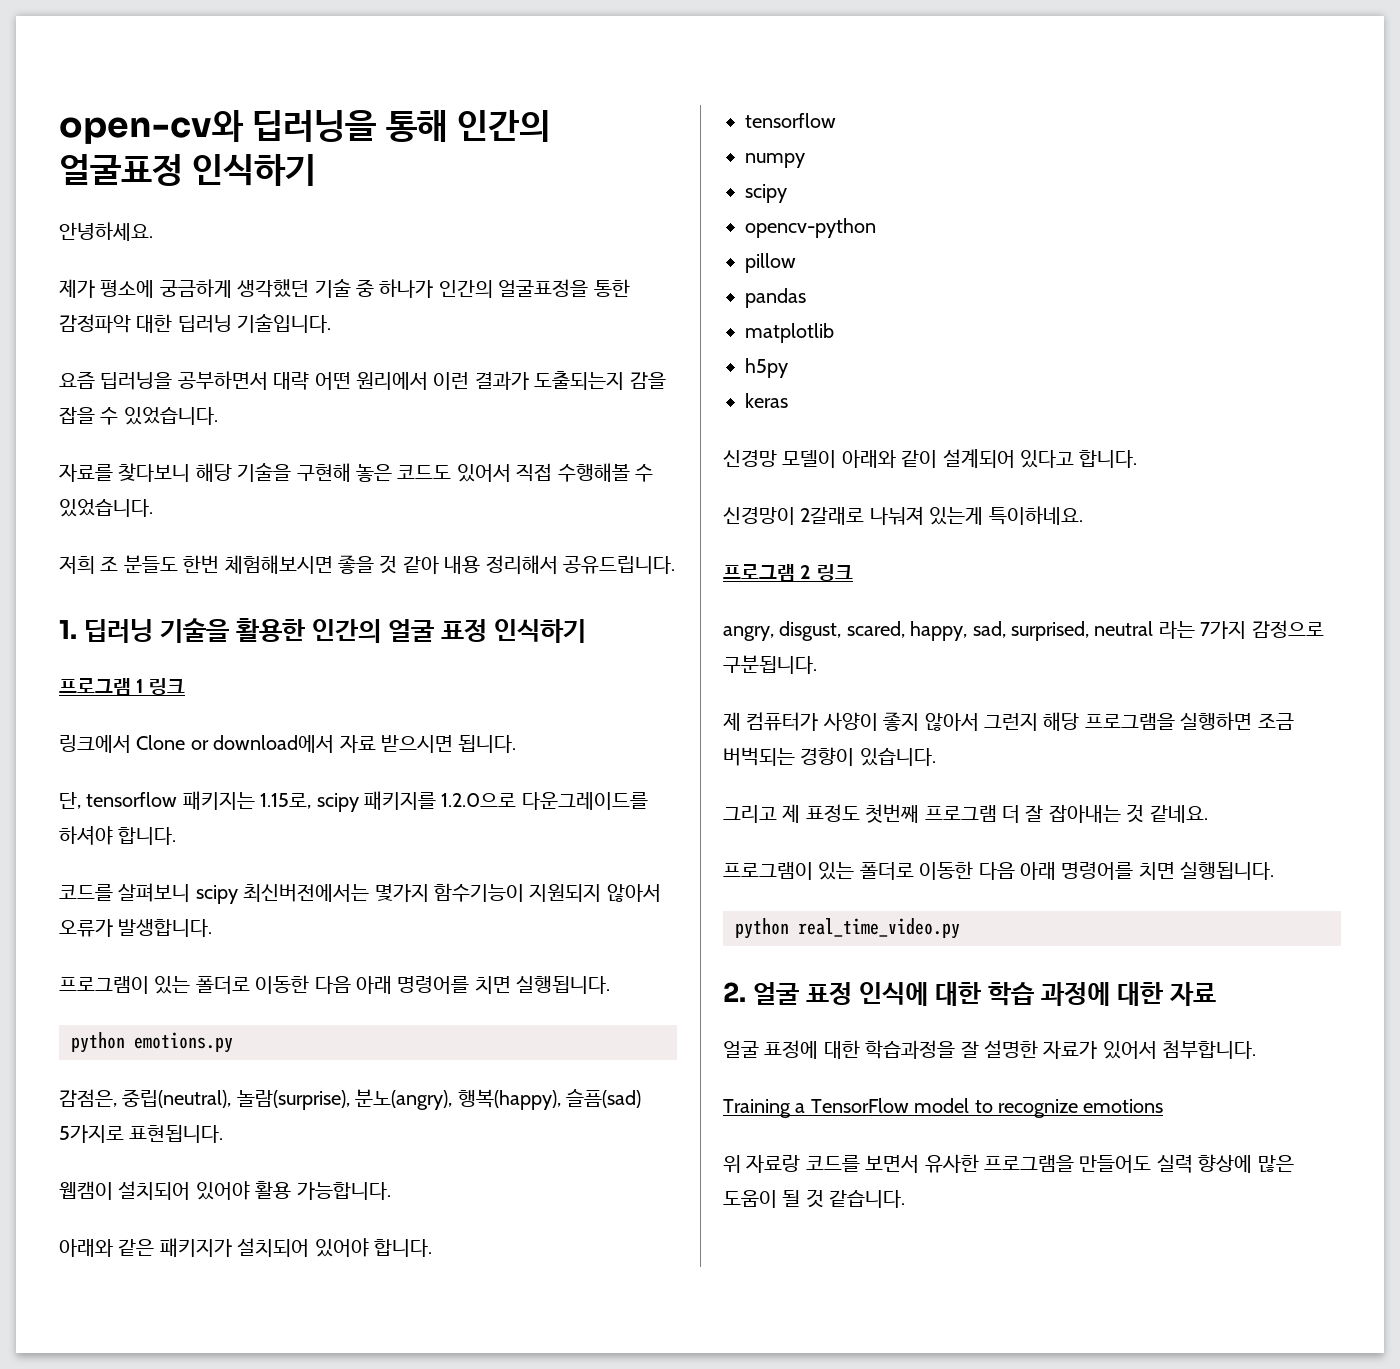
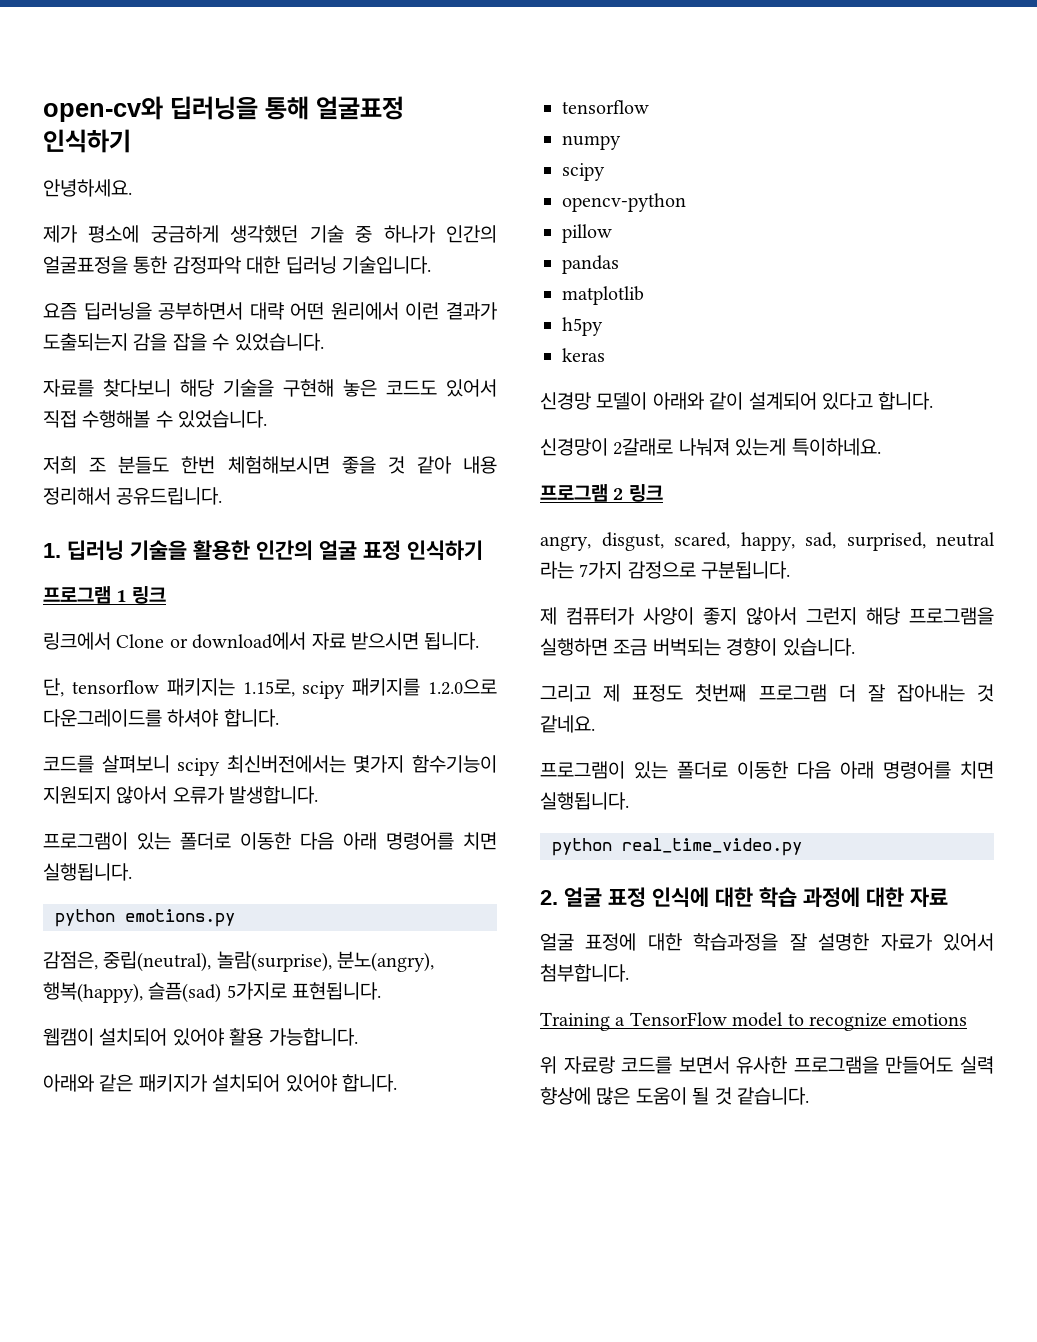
- open-cv와 딥러닝을 통해 인간의 얼굴표정 인식하기
+ open-cv와 딥러닝을 통해 얼굴표정 인식하기

